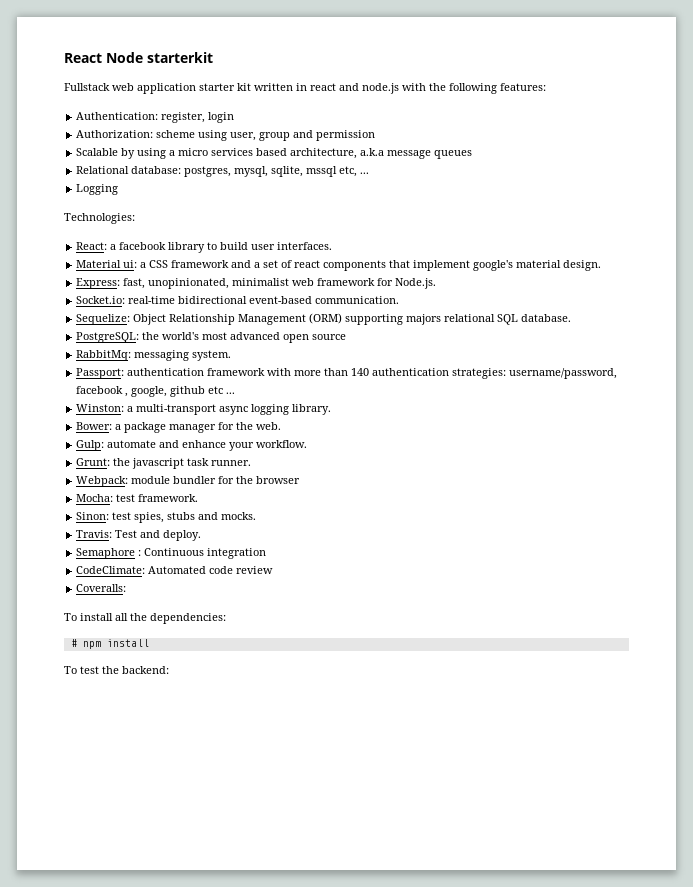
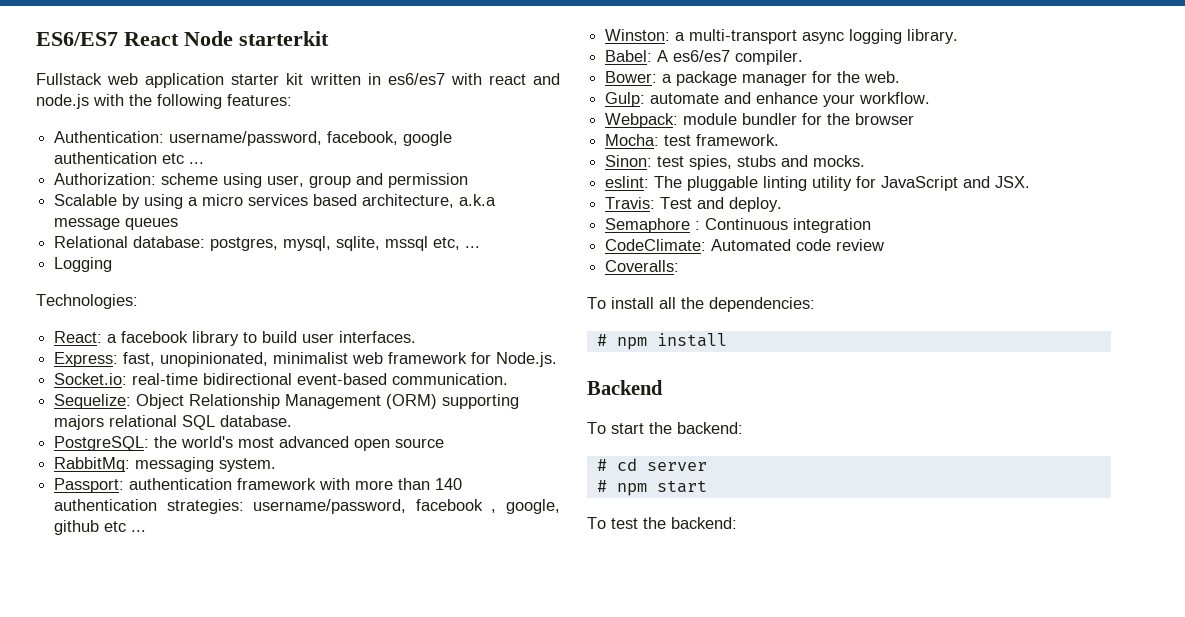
- React Node starterkit
+ ES6/ES7 React Node starterkit
- Fullstack web application starter kit written in react and node.js with the following features:
+ Fullstack web application starter kit written in es6/es7 with react and node.js with the following features:
- Authentication: register, login
+ Authentication: username/password, facebook, google authentication etc ...
- Material ui: a CSS framework and a set of react components that implement google's material design.
+ Babel: A es6/es7 compiler.
- Grunt: the javascript task runner.
+ eslint: The pluggable linting utility for JavaScript and JSX.
+ Backend
+ To start the backend:
+ # cd server
+ # npm start

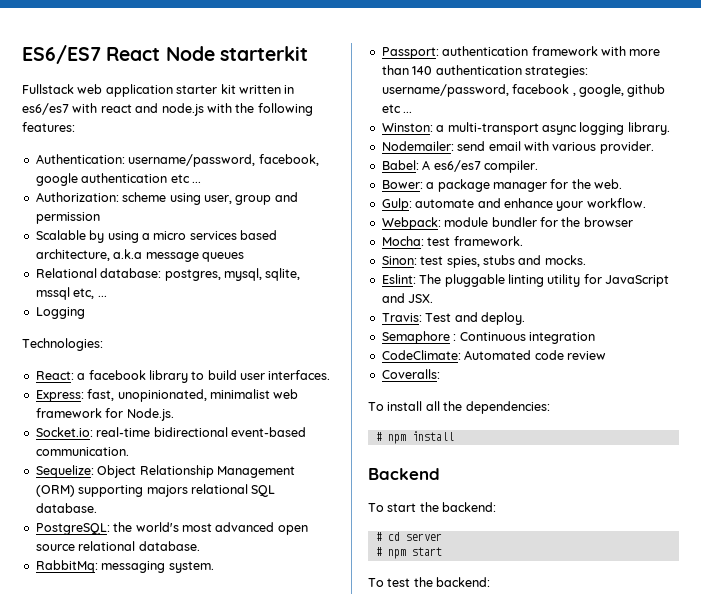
- PostgreSQL: the world's most advanced open source
+ PostgreSQL: the world's most advanced open source relational database.
+ Nodemailer: send email with various provider.
- eslint: The pluggable linting utility for JavaScript and JSX.
+ Eslint: The pluggable linting utility for JavaScript and JSX.

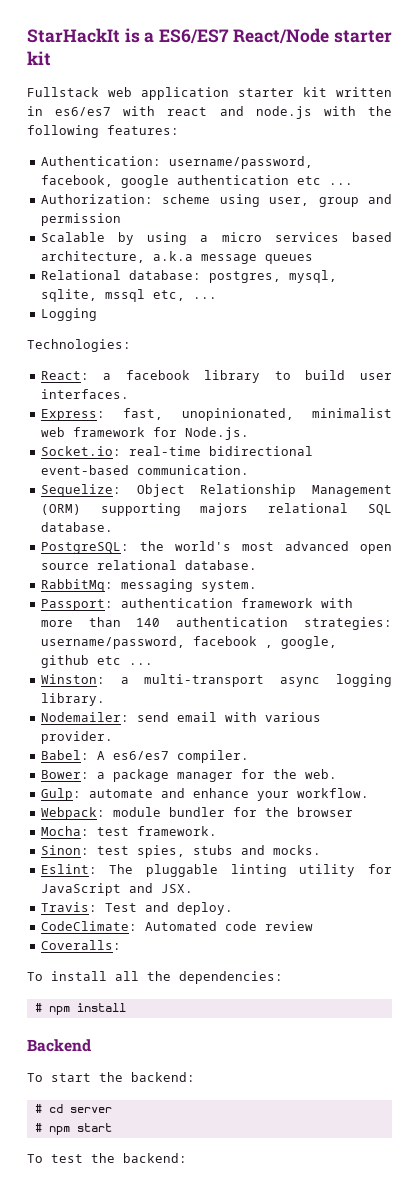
- ES6/ES7 React Node starterkit
+ StarHackIt is a ES6/ES7 React/Node starter kit
- Semaphore : Continuous integration

